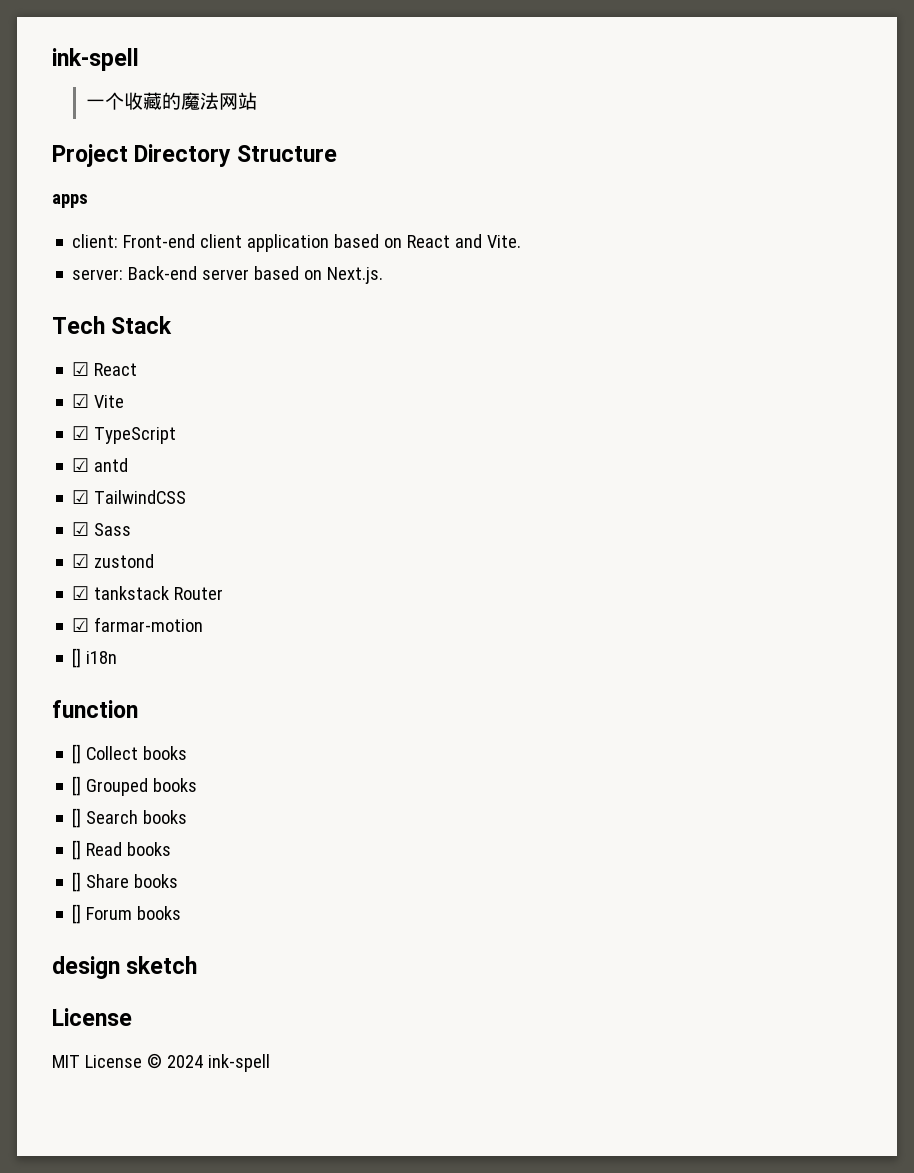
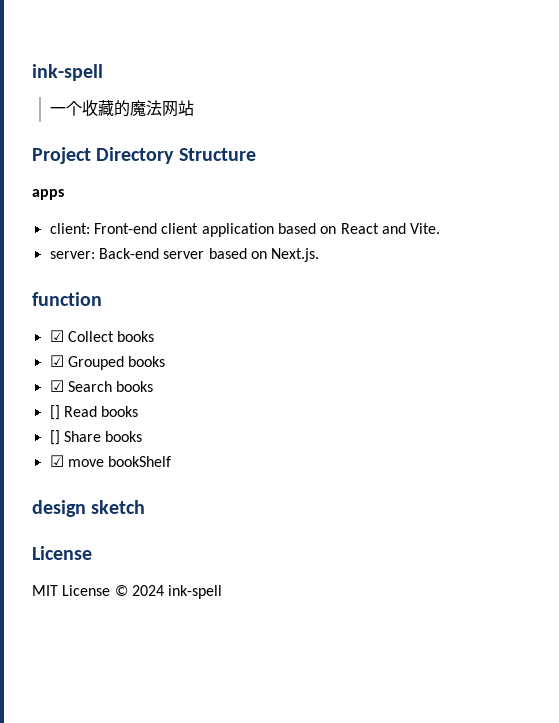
- Tech Stack
- ☑ React
- ☑ Vite
- ☑ TypeScript
- ☑ antd
- ☑ TailwindCSS
- ☑ Sass
- ☑ zustond
- ☑ tankstack Router
- ☑ farmar-motion
- [] i18n
  function
- [] Collect books
+ ☑ Collect books
- [] Grouped books
+ ☑ Grouped books
- [] Search books
+ ☑ Search books
- [] Forum books
+ ☑ move bookShelf

